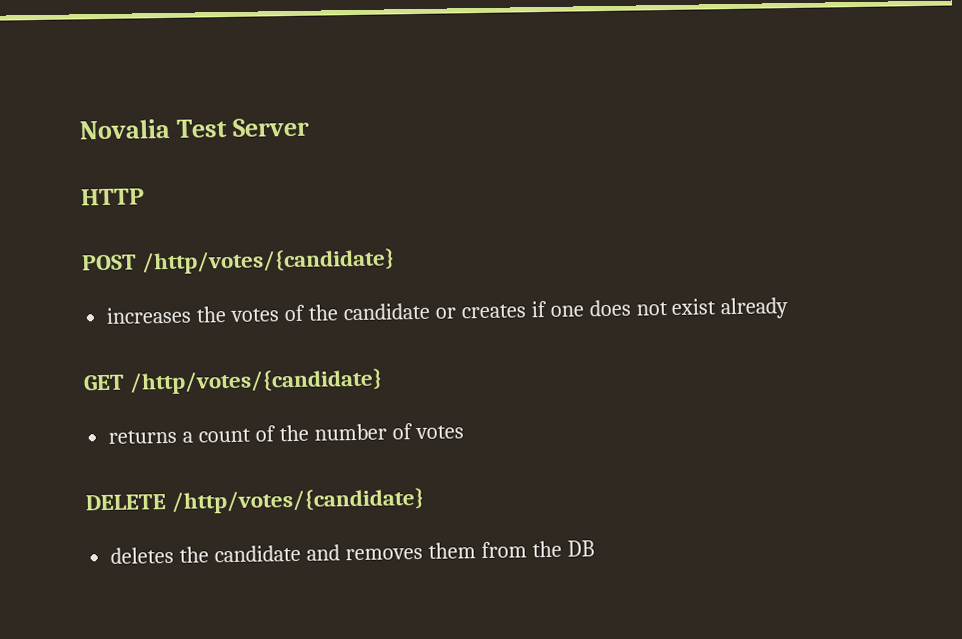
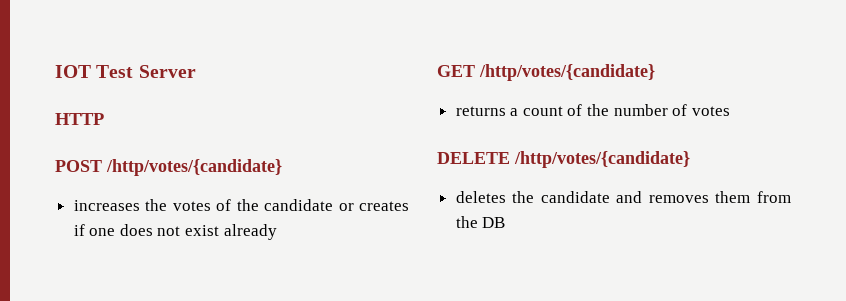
- Novalia Test Server
+ IOT Test Server

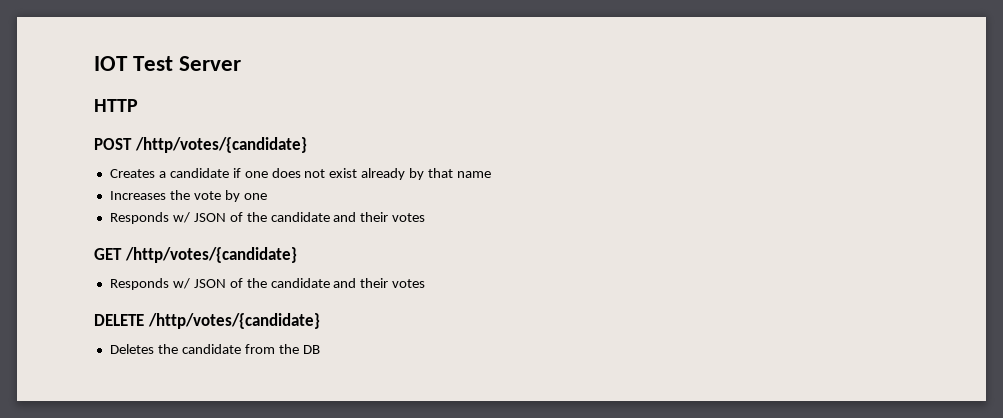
- increases the votes of the candidate or creates if one does not exist already
+ Creates a candidate if one does not exist already by that name
+ Increases the vote by one
+ Responds w/ JSON of the candidate and their votes
  GET /http/votes/{candidate}
- returns a count of the number of votes
+ Responds w/ JSON of the candidate and their votes
- deletes the candidate and removes them from the DB
+ Deletes the candidate from the DB

